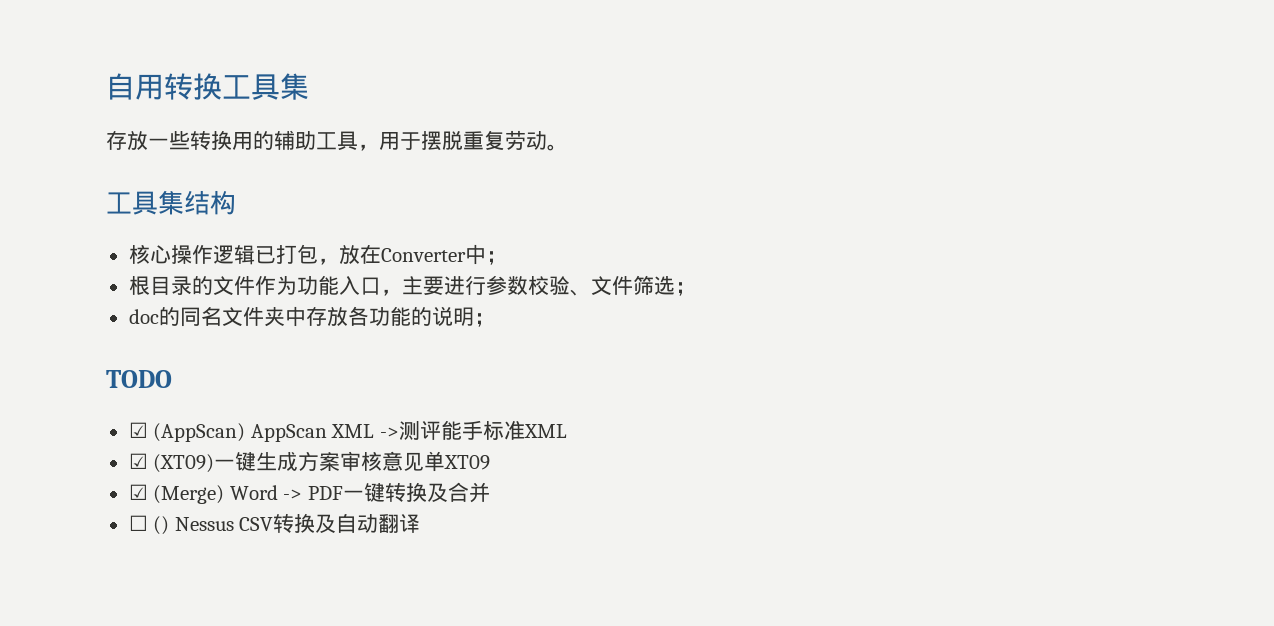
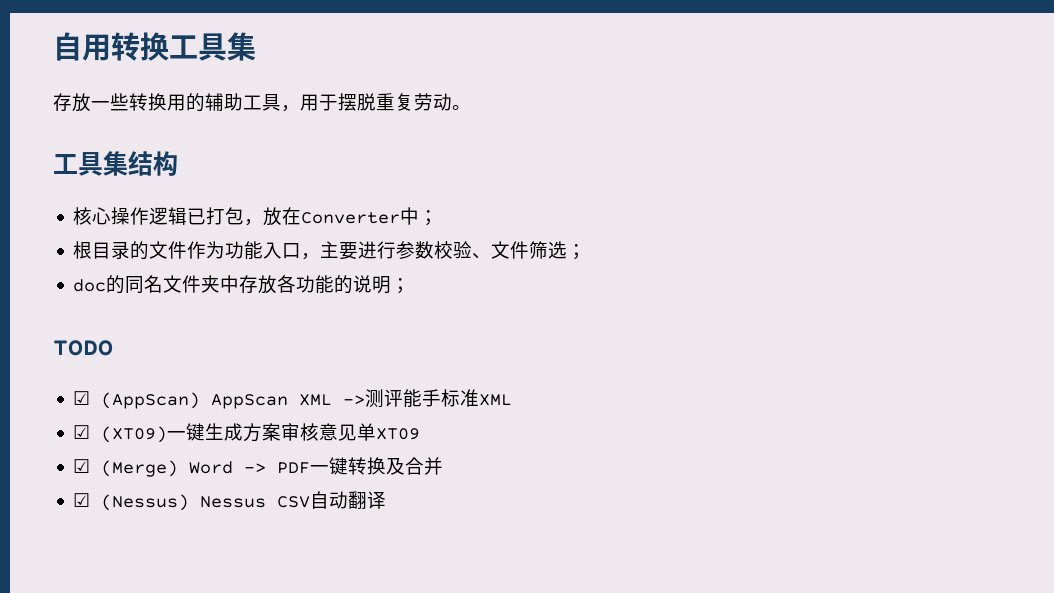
- ☐ () Nessus CSV转换及自动翻译
+ ☑ (Nessus) Nessus CSV自动翻译

